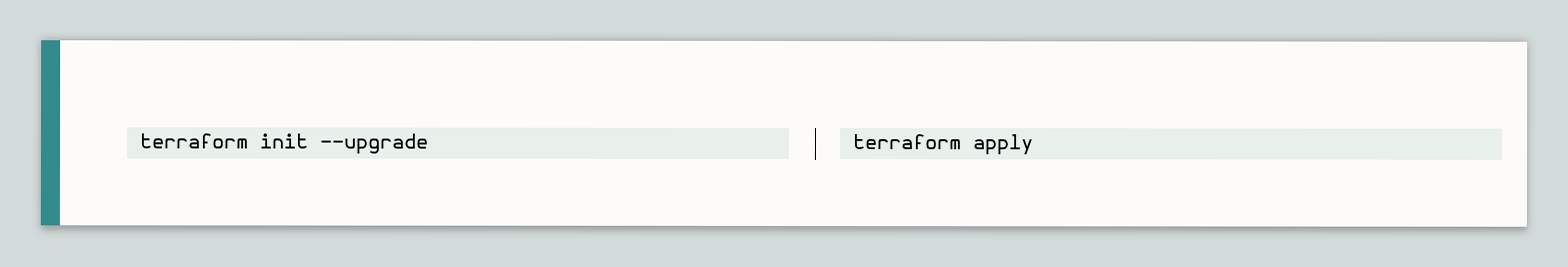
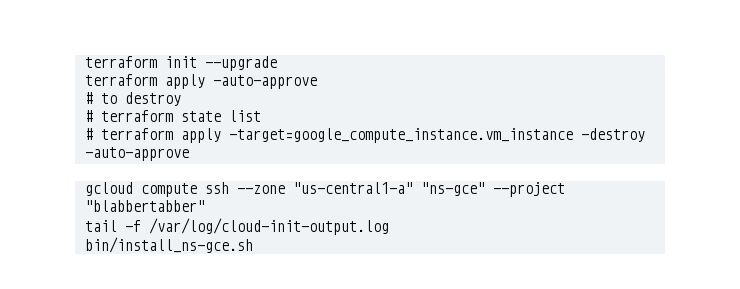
- terraform apply
+ terraform apply -auto-approve
+ # to destroy
+ # terraform state list
+ # terraform apply -target=google_compute_instance.vm_instance -destroy -auto-approve
+ gcloud compute ssh --zone "us-central1-a" "ns-gce" --project "blabbertabber"
+ tail -f /var/log/cloud-init-output.log
+ bin/install_ns-gce.sh

